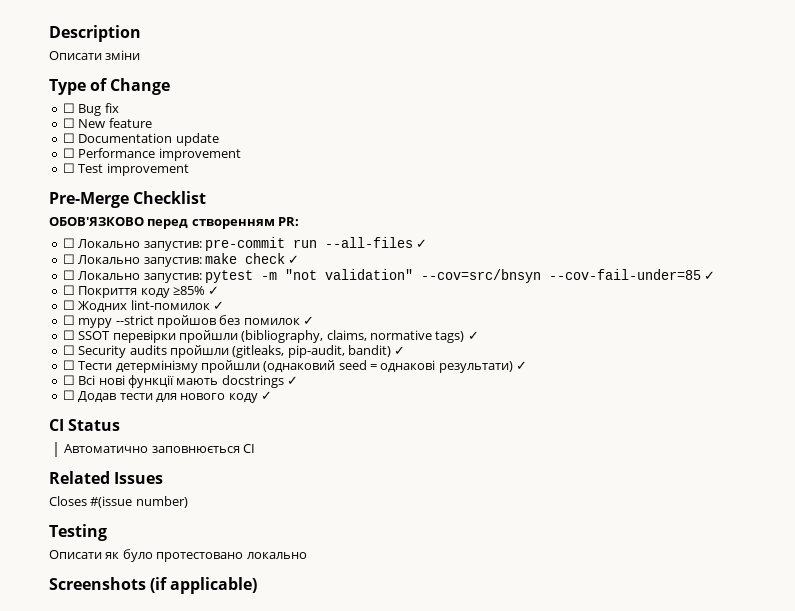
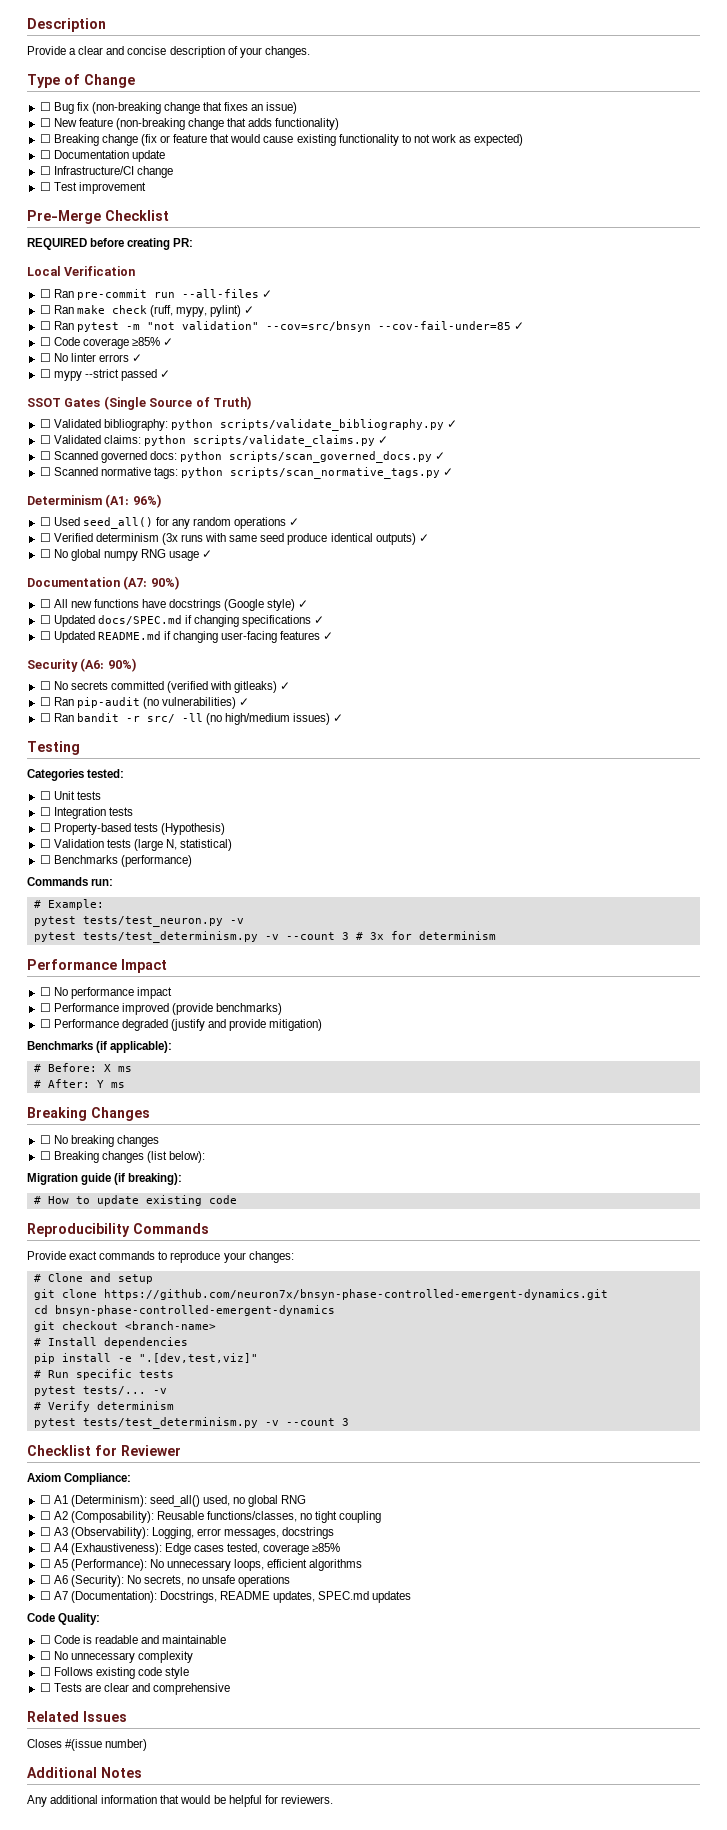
- Описати зміни
+ Provide a clear and concise description of your changes.
- ☐ Bug fix
- ☐ New feature
+ ☐ Bug fix (non-breaking change that fixes an issue)
+ ☐ New feature (non-breaking change that adds functionality)
+ ☐ Breaking change (fix or feature that would cause existing functionality to not work as expected)
- ☐ Performance improvement
+ ☐ Infrastructure/CI change
- ОБОВ'ЯЗКОВО перед створенням PR:
+ REQUIRED before creating PR:
- ☐ Локально запустив: pre-commit run --all-files ✓
+ Local Verification
+ ☐ Ran pre-commit run --all-files ✓
- ☐ Локально запустив: make check ✓
- ☐ Локально запустив: pytest -m "not validation" --cov=src/bnsyn --cov-fail-under=85 ✓
+ ☐ Ran make check (ruff, mypy, pylint) ✓
+ ☐ Ran pytest -m "not validation" --cov=src/bnsyn --cov-fail-under=85 ✓
- ☐ Покриття коду ≥85% ✓
+ ☐ Code coverage ≥85% ✓
- ☐ Жодних lint-помилок ✓
+ ☐ No linter errors ✓
- ☐ mypy --strict пройшов без помилок ✓
- ☐ SSOT перевірки пройшли (bibliography, claims, normative tags) ✓
- ☐ Security audits пройшли (gitleaks, pip-audit, bandit) ✓
- ☐ Тести детермінізму пройшли (однаковий seed = однакові результати) ✓
- ☐ Всі нові функції мають docstrings ✓
- ☐ Додав тести для нового коду ✓
- CI Status
- Автоматично заповнюється CI
+ ☐ mypy --strict passed ✓
+ SSOT Gates (Single Source of Truth)
+ ☐ Validated bibliography: python scripts/validate_bibliography.py ✓
+ ☐ Validated claims: python scripts/validate_claims.py ✓
+ ☐ Scanned governed docs: python scripts/scan_governed_docs.py ✓
+ ☐ Scanned normative tags: python scripts/scan_normative_tags.py ✓
+ Determinism (A1: 96%)
+ ☐ Used seed_all() for any random operations ✓
+ ☐ Verified determinism (3x runs with same seed produce identical outputs) ✓
+ ☐ No global numpy RNG usage ✓
+ Documentation (A7: 90%)
+ ☐ All new functions have docstrings (Google style) ✓
+ ☐ Updated docs/SPEC.md if changing specifications ✓
+ ☐ Updated README.md if changing user-facing features ✓
+ Security (A6: 90%)
+ ☐ No secrets committed (verified with gitleaks) ✓
+ ☐ Ran pip-audit (no vulnerabilities) ✓
+ ☐ Ran bandit -r src/ -ll (no high/medium issues) ✓
+ Testing
+ Categories tested:
+ ☐ Unit tests
+ ☐ Integration tests
+ ☐ Property-based tests (Hypothesis)
+ ☐ Validation tests (large N, statistical)
+ ☐ Benchmarks (performance)
+ Commands run:
+ # Example:
+ pytest tests/test_neuron.py -v
+ pytest tests/test_determinism.py -v --count 3 # 3x for determinism
+ Performance Impact
+ ☐ No performance impact
+ ☐ Performance improved (provide benchmarks)
+ ☐ Performance degraded (justify and provide mitigation)
+ Benchmarks (if applicable):
+ # Before: X ms
+ # After: Y ms
+ Breaking Changes
+ ☐ No breaking changes
+ ☐ Breaking changes (list below):
+ Migration guide (if breaking):
+ # How to update existing code
+ Reproducibility Commands
+ Provide exact commands to reproduce your changes:
+ # Clone and setup
+ git clone https://github.com/neuron7x/bnsyn-phase-controlled-emergent-dynamics.git
+ cd bnsyn-phase-controlled-emergent-dynamics
+ git checkout <branch-name>
+ # Install dependencies
+ pip install -e ".[dev,test,viz]"
+ # Run specific tests
+ pytest tests/... -v
+ # Verify determinism
+ pytest tests/test_determinism.py -v --count 3
+ Checklist for Reviewer
+ Axiom Compliance:
+ ☐ A1 (Determinism): seed_all() used, no global RNG
+ ☐ A2 (Composability): Reusable functions/classes, no tight coupling
+ ☐ A3 (Observability): Logging, error messages, docstrings
+ ☐ A4 (Exhaustiveness): Edge cases tested, coverage ≥85%
+ ☐ A5 (Performance): No unnecessary loops, efficient algorithms
+ ☐ A6 (Security): No secrets, no unsafe operations
+ ☐ A7 (Documentation): Docstrings, README updates, SPEC.md updates
+ Code Quality:
+ ☐ Code is readable and maintainable
+ ☐ No unnecessary complexity
+ ☐ Follows existing code style
+ ☐ Tests are clear and comprehensive
- Testing
- Описати як було протестовано локально
- Screenshots (if applicable)
+ Additional Notes
+ Any additional information that would be helpful for reviewers.

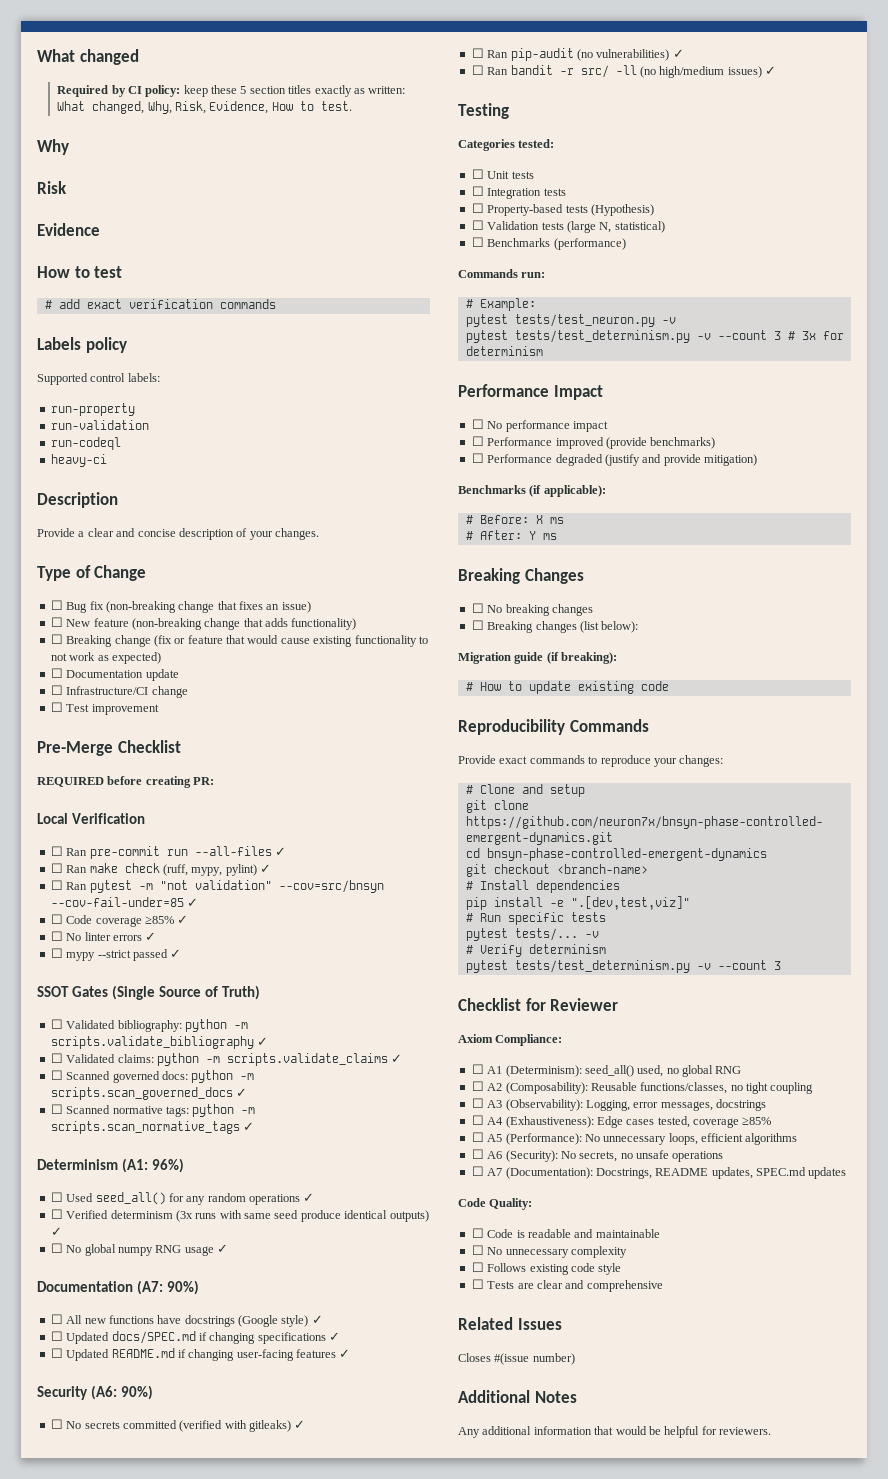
+ What changed
+ Required by CI policy: keep these 5 section titles exactly as written: What changed, Why, Risk, Evidence, How to test.
+ Why
+ Risk
+ Evidence
+ How to test
+ # add exact verification commands
+ Labels policy
+ Supported control labels:
+ run-property
+ run-validation
+ run-codeql
+ heavy-ci
- ☐ Validated bibliography: python scripts/validate_bibliography.py ✓
+ ☐ Validated bibliography: python -m scripts.validate_bibliography ✓
- ☐ Validated claims: python scripts/validate_claims.py ✓
+ ☐ Validated claims: python -m scripts.validate_claims ✓
- ☐ Scanned governed docs: python scripts/scan_governed_docs.py ✓
+ ☐ Scanned governed docs: python -m scripts.scan_governed_docs ✓
- ☐ Scanned normative tags: python scripts/scan_normative_tags.py ✓
+ ☐ Scanned normative tags: python -m scripts.scan_normative_tags ✓

